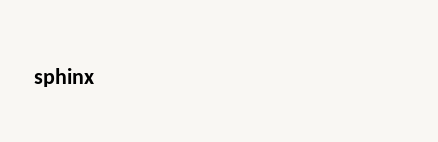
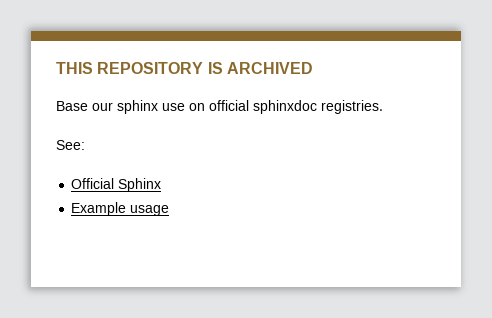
- sphinx
+ THIS REPOSITORY IS ARCHIVED
+ Base our sphinx use on official sphinxdoc registries.
+ See:
+ Official Sphinx
+ Example usage

